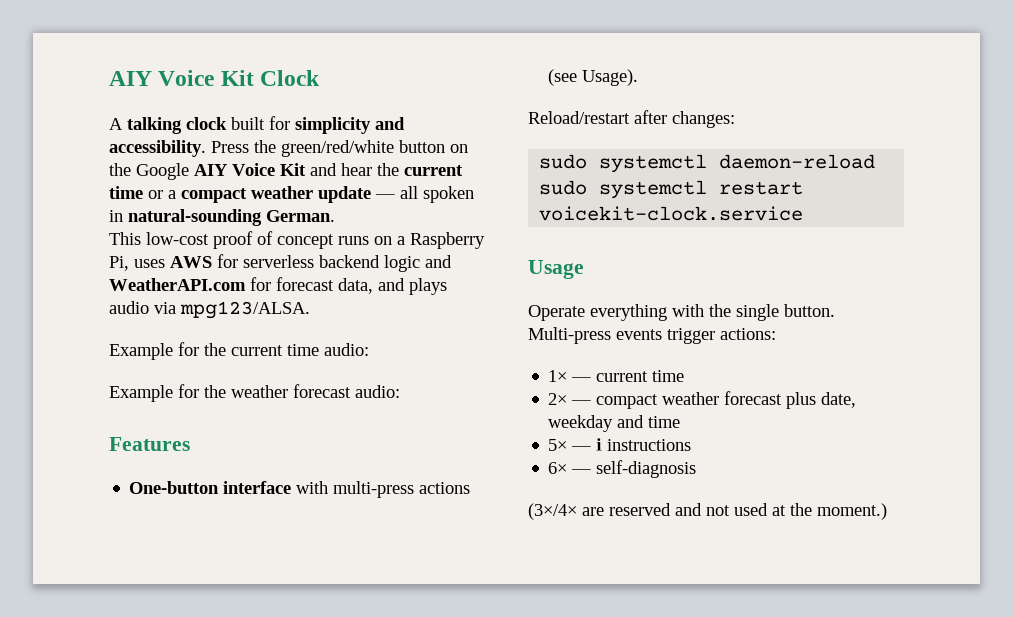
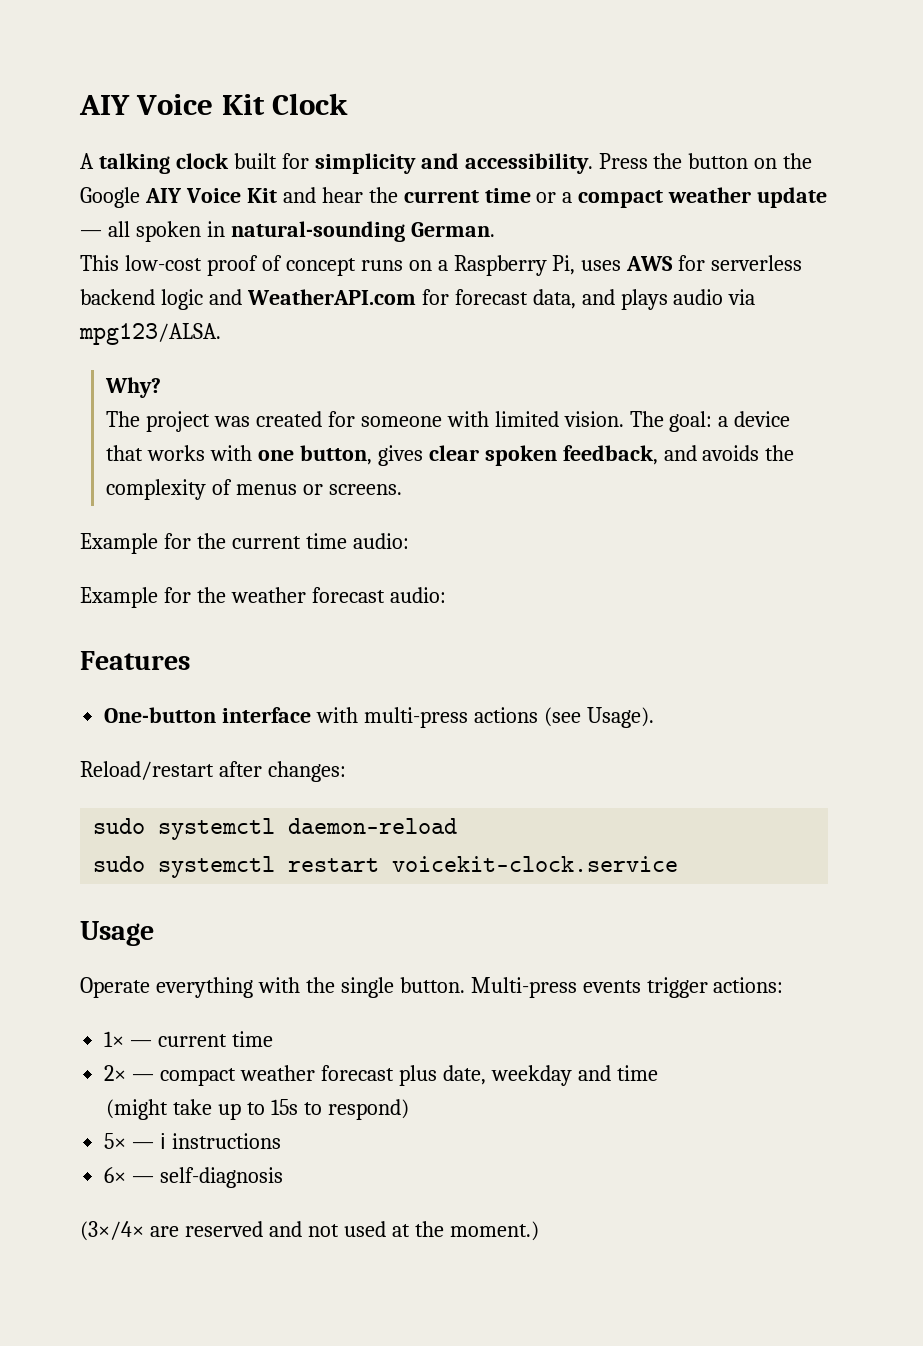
- Press the green/red/white button on the Google AIY Voice Kit and hear the current time or a compact weather update — all spoken in natural-sounding German.
+ Press the button on the Google AIY Voice Kit and hear the current time or a compact weather update — all spoken in natural-sounding German.
+ Why?
+ The project was created for someone with limited vision. The goal: a device that works with one button, gives clear spoken feedback, and avoids the complexity of menus or screens.
+ (might take up to 15s to respond)

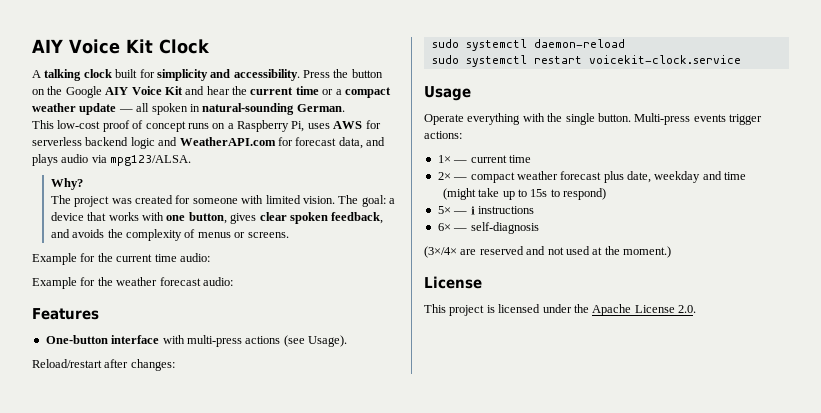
  (3×/4× are reserved and not used at the moment.)
+ License
+ This project is licensed under the Apache License 2.0.

